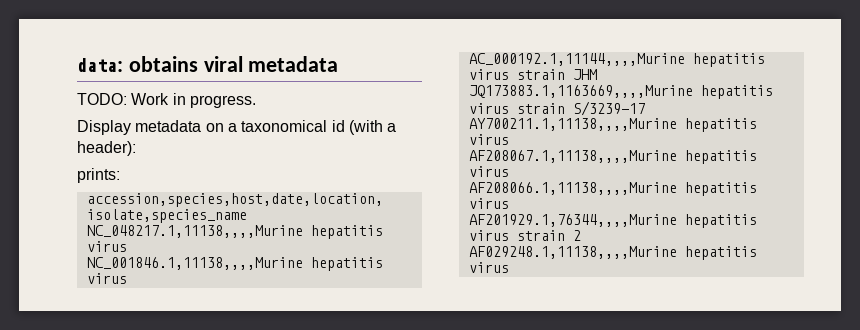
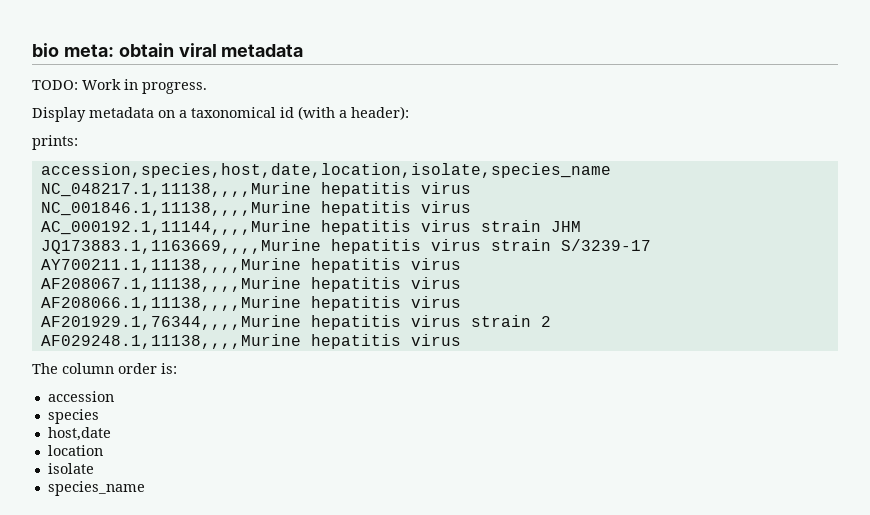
- data: obtains viral metadata
+ bio meta: obtain viral metadata
+ The column order is:
+ accession
+ species
+ host,date
+ location
+ isolate
+ species_name

